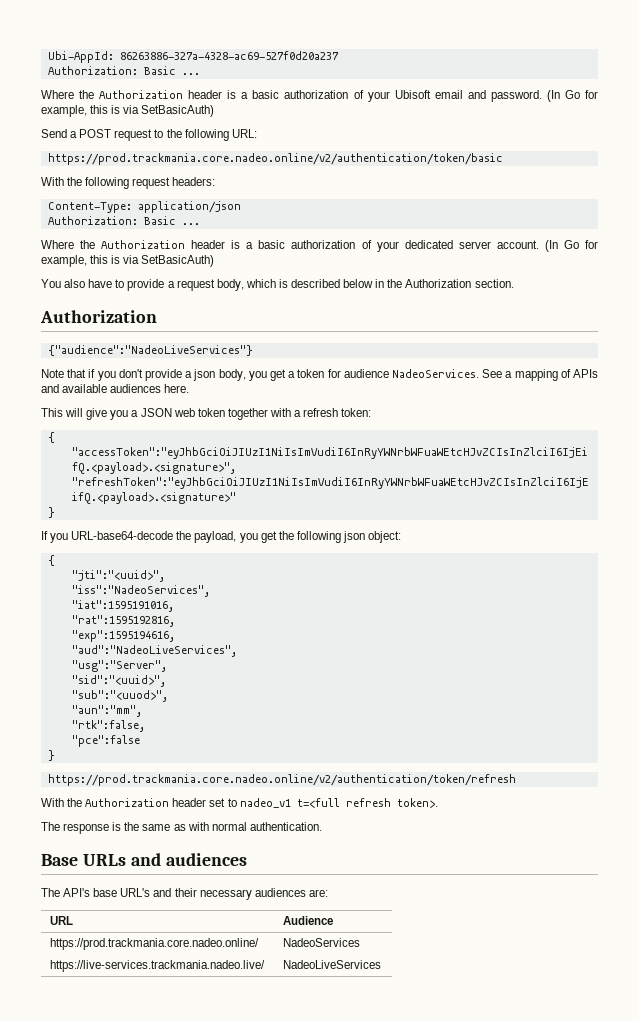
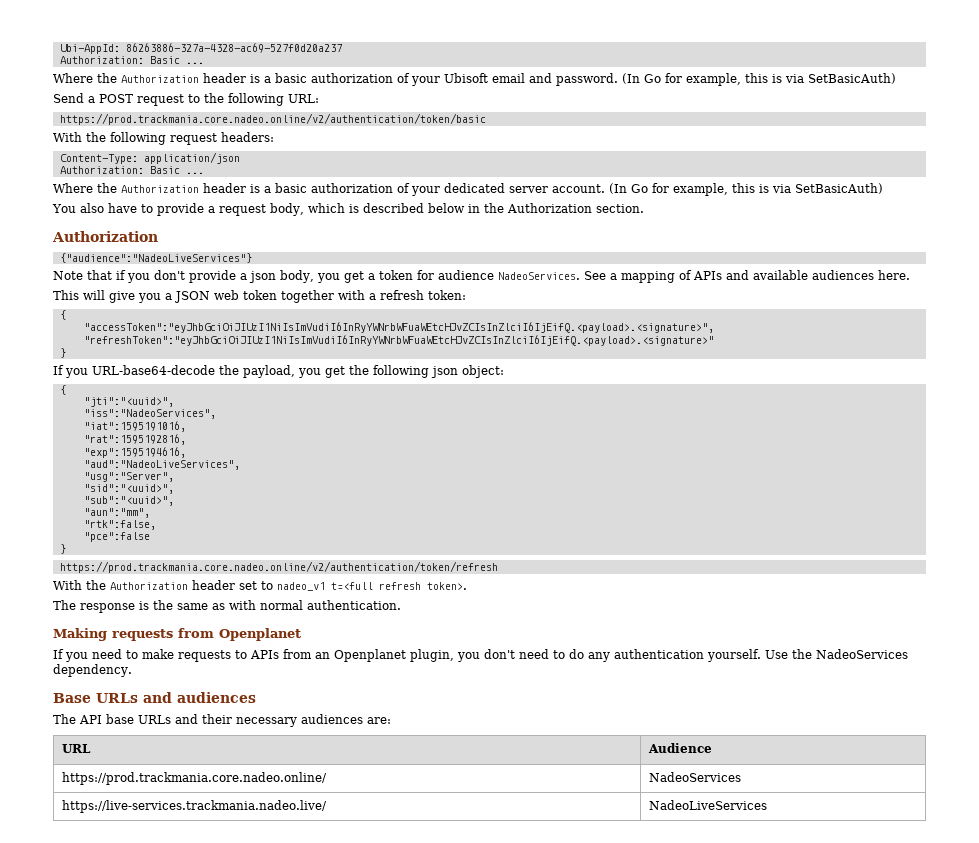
- "sub":"<uuod>",
+ "sub":"<uuid>",
+ Making requests from Openplanet
+ If you need to make requests to APIs from an Openplanet plugin, you don't need to do any authentication yourself. Use the NadeoServices dependency.
- The API's base URL's and their necessary audiences are:
+ The API base URLs and their necessary audiences are:

